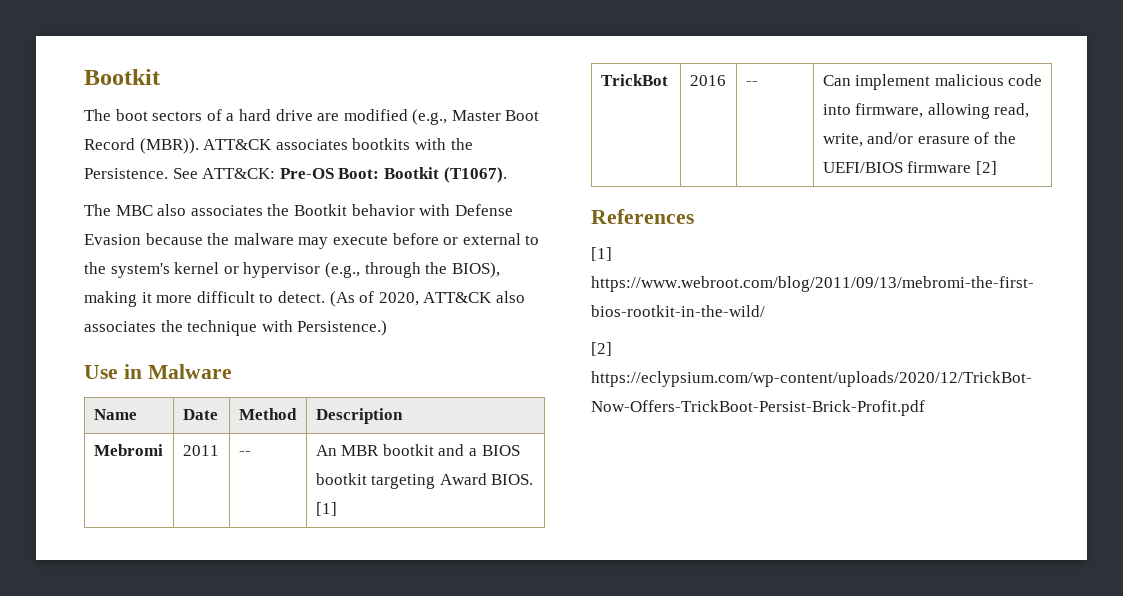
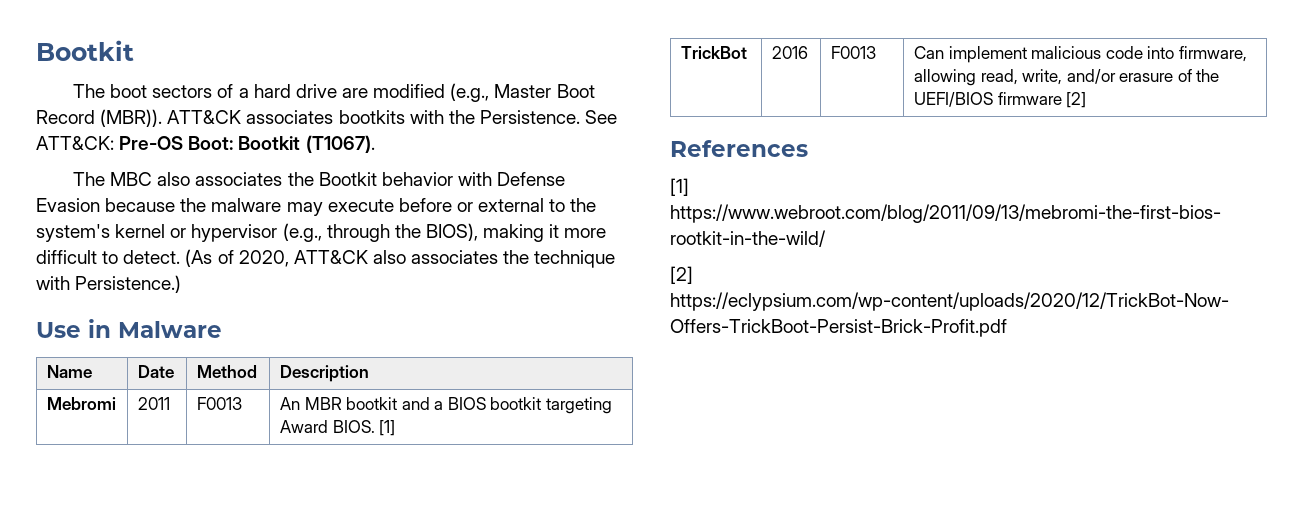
- Mebromi | 2011 | -- | An MBR bootkit and a BIOS bootkit targeting Award BIOS. [1]
+ Mebromi | 2011 | F0013 | An MBR bootkit and a BIOS bootkit targeting Award BIOS. [1]
- TrickBot | 2016 | -- | Can implement malicious code into firmware, allowing read, write, and/or erasure of the UEFI/BIOS firmware [2]
+ TrickBot | 2016 | F0013 | Can implement malicious code into firmware, allowing read, write, and/or erasure of the UEFI/BIOS firmware [2]

